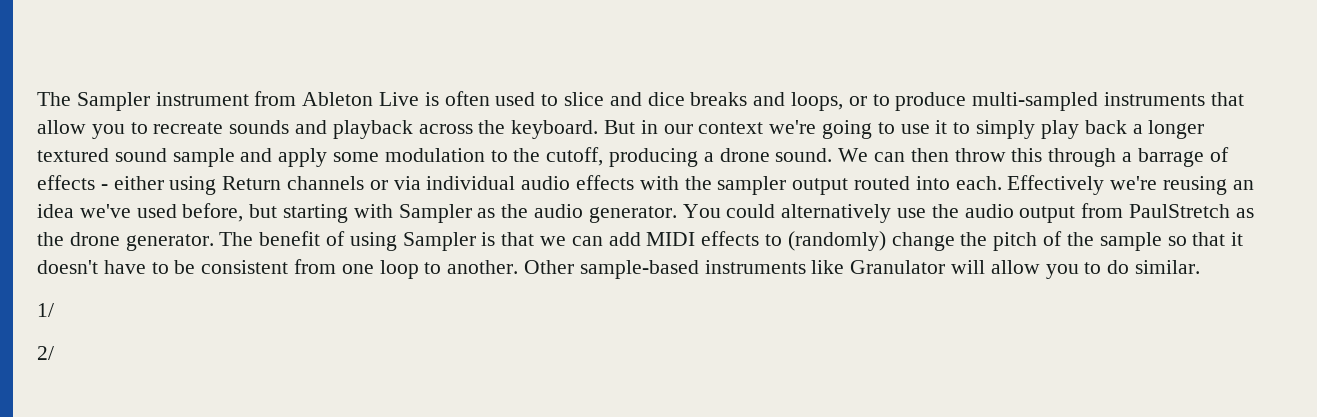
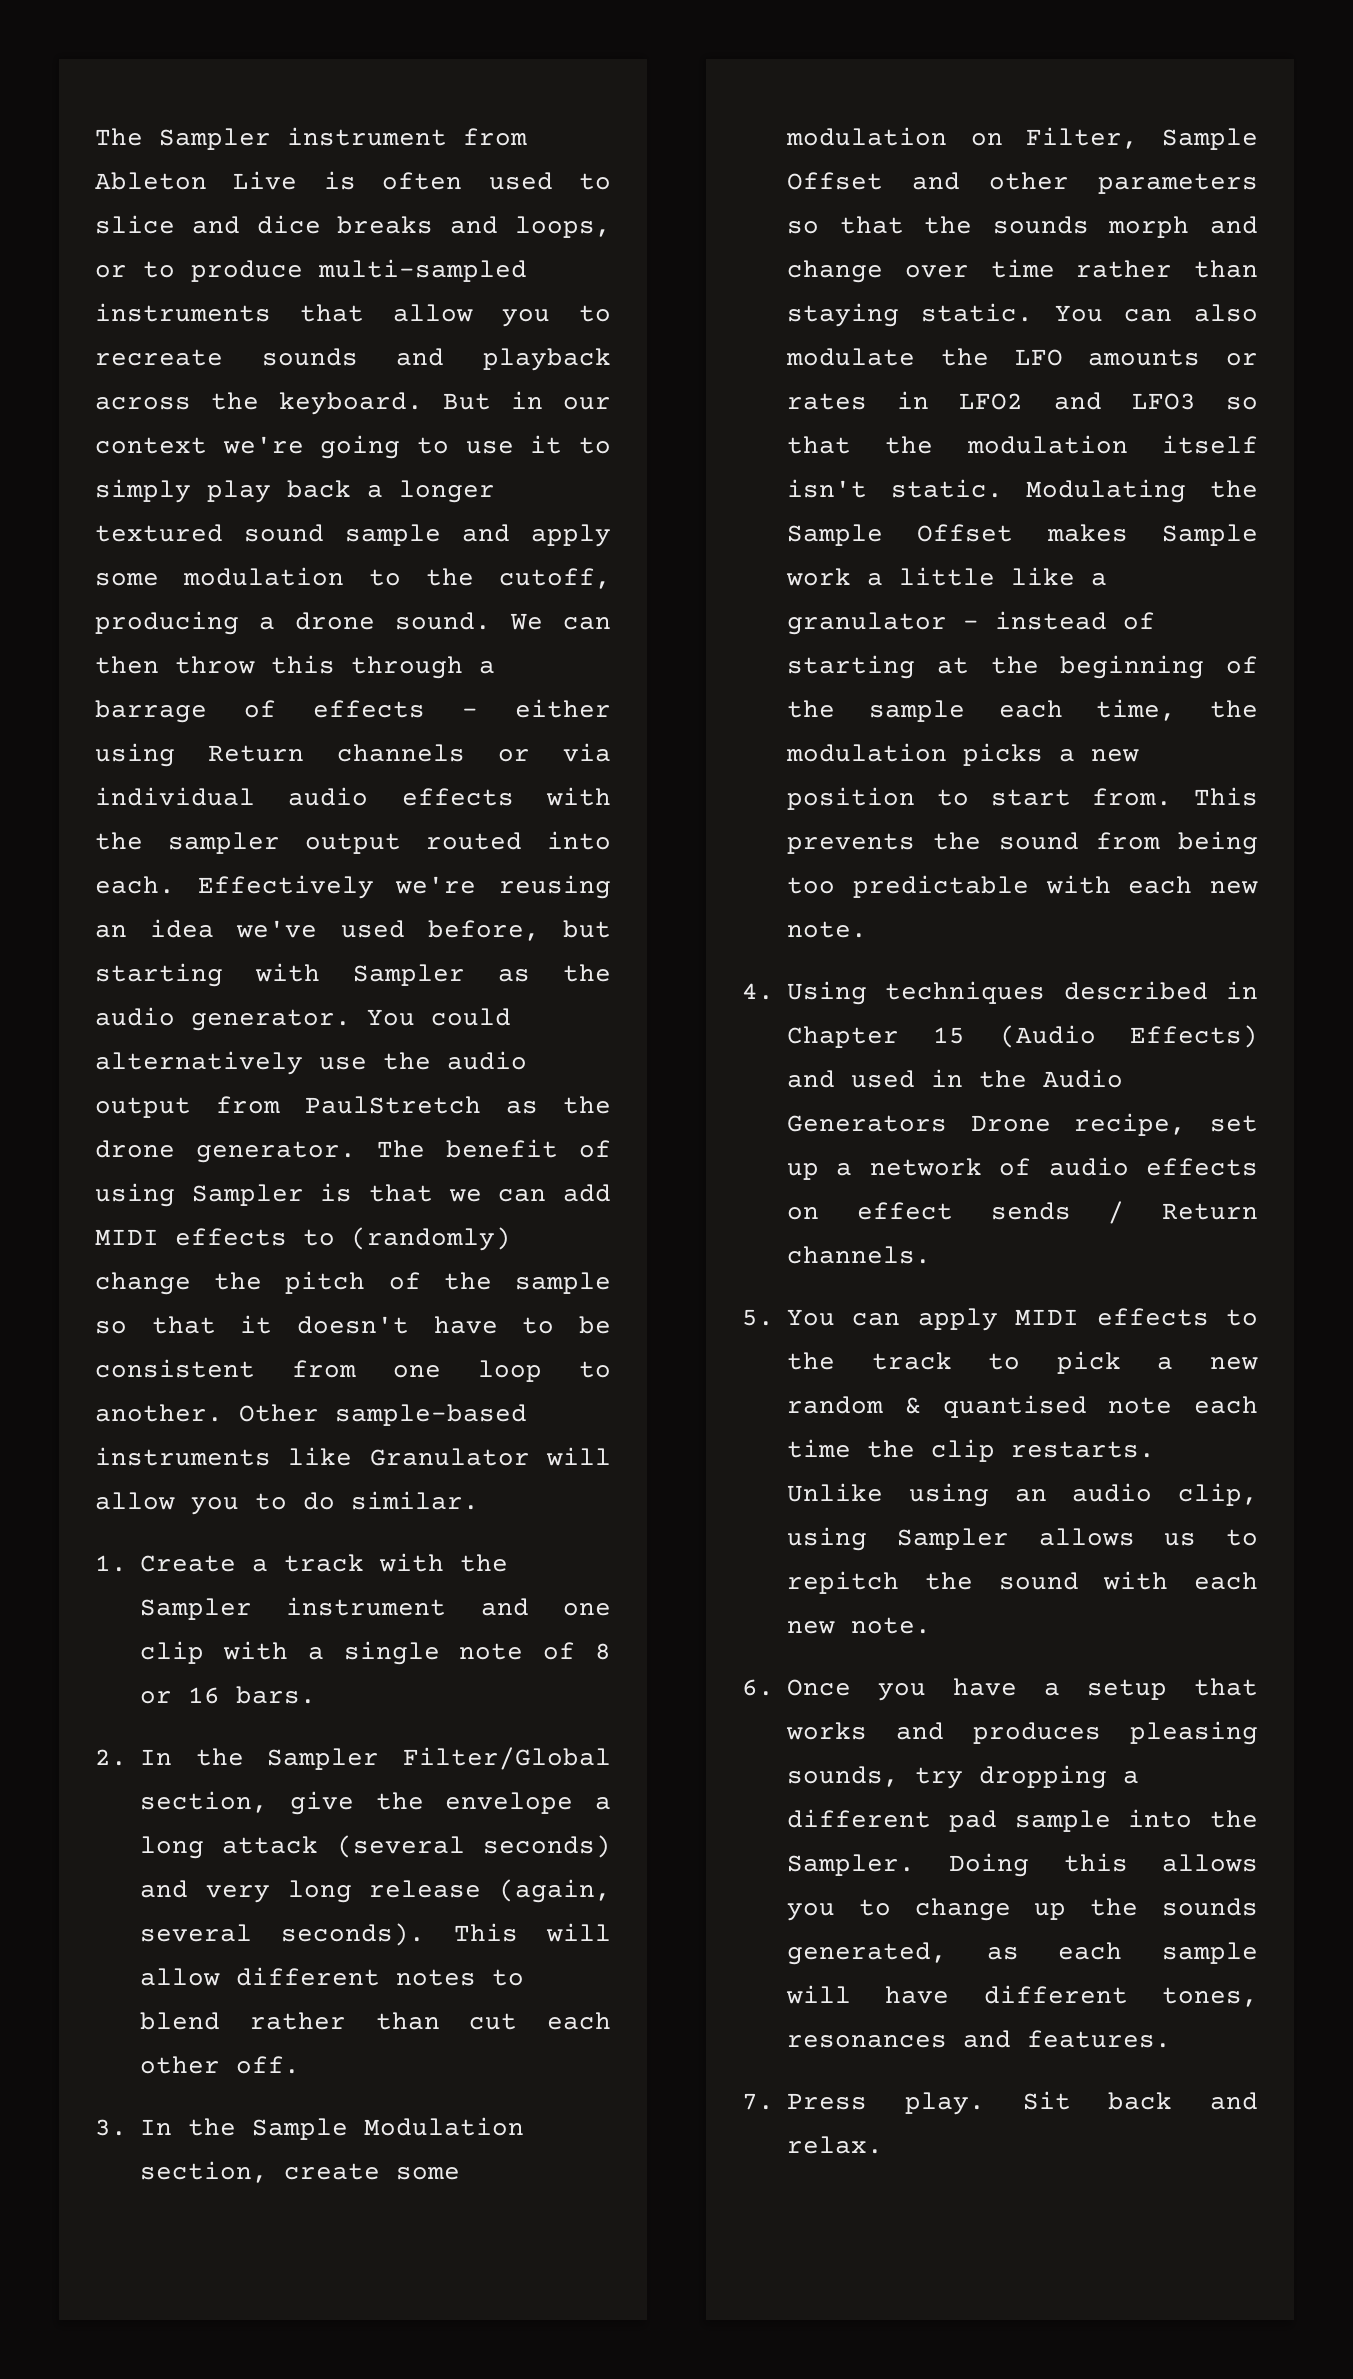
- 1/
- 2/
+ 1. Create a track with the Sampler instrument and one clip with a single note of 8 or 16 bars.
+ 2. In the Sampler Filter/Global section, give the envelope a long attack (several seconds) and very long release (again, several seconds). This will allow different notes to blend rather than cut each other off.
+ 3. In the Sample Modulation section, create some modulation on Filter, Sample Offset and other parameters so that the sounds morph and change over time rather than staying static. You can also modulate the LFO amounts or rates in LFO2 and LFO3 so that the modulation itself isn't static. Modulating the Sample Offset makes Sample work a little like a granulator - instead of starting at the beginning of the sample each time, the modulation picks a new position to start from. This prevents the sound from being too predictable with each new note.
+ 4. Using techniques described in Chapter 15 (Audio Effects) and used in the Audio Generators Drone recipe, set up a network of audio effects on effect sends / Return channels.
+ 5. You can apply MIDI effects to the track to pick a new random & quantised note each time the clip restarts. Unlike using an audio clip, using Sampler allows us to repitch the sound with each new note.
+ 6. Once you have a setup that works and produces pleasing sounds, try dropping a different pad sample into the Sampler. Doing this allows you to change up the sounds generated, as each sample will have different tones, resonances and features.
+ 7. Press play. Sit back and relax.

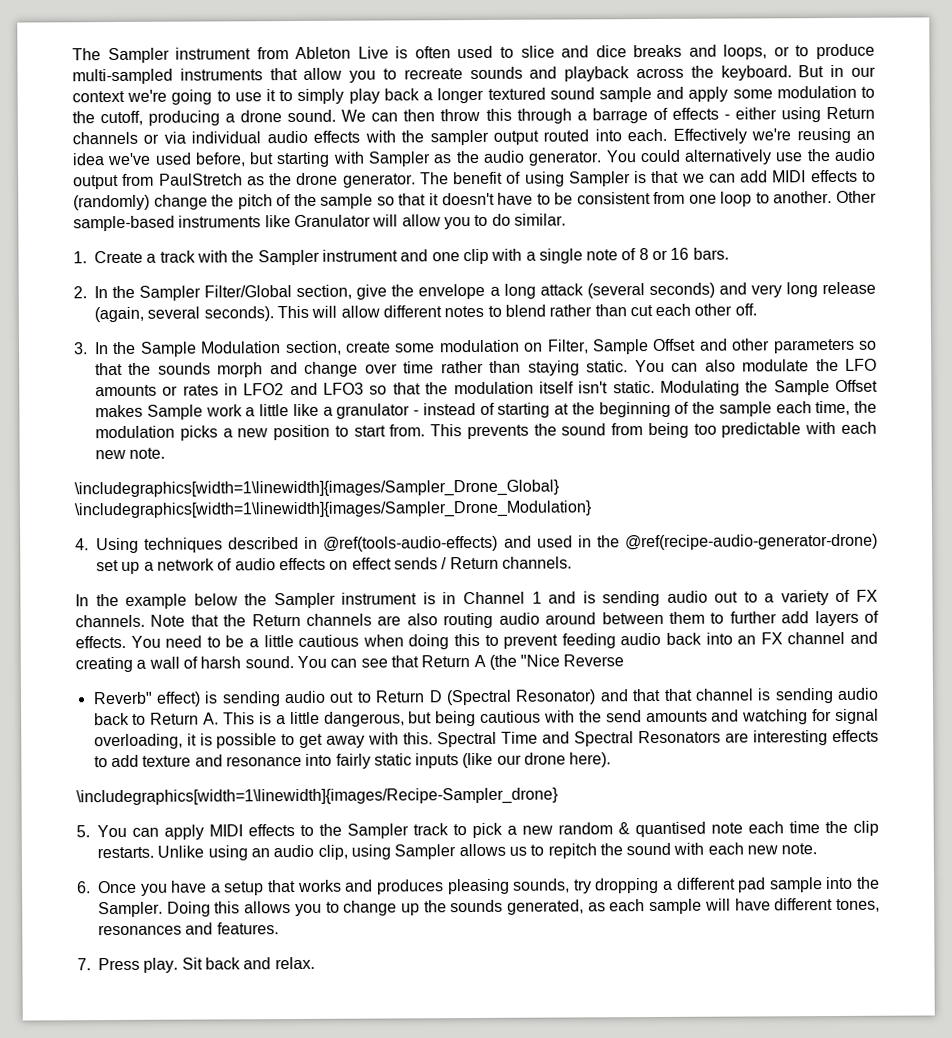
+ \includegraphics[width=1\linewidth]{images/Sampler_Drone_Global} \includegraphics[width=1\linewidth]{images/Sampler_Drone_Modulation}
- 4. Using techniques described in Chapter 15 (Audio Effects) and used in the Audio Generators Drone recipe, set up a network of audio effects on effect sends / Return channels.
+ 4. Using techniques described in @ref(tools-audio-effects) and used in the @ref(recipe-audio-generator-drone) set up a network of audio effects on effect sends / Return channels.
+ In the example below the Sampler instrument is in Channel 1 and is sending audio out to a variety of FX channels. Note that the Return channels are also routing audio around between them to further add layers of effects. You need to be a little cautious when doing this to prevent feeding audio back into an FX channel and creating a wall of harsh sound. You can see that Return A (the "Nice Reverse
+ Reverb" effect) is sending audio out to Return D (Spectral Resonator) and that that channel is sending audio back to Return A. This is a little dangerous, but being cautious with the send amounts and watching for signal overloading, it is possible to get away with this. Spectral Time and Spectral Resonators are interesting effects to add texture and resonance into fairly static inputs (like our drone here).
+ \includegraphics[width=1\linewidth]{images/Recipe-Sampler_drone}
- 5. You can apply MIDI effects to the track to pick a new random & quantised note each time the clip restarts.
+ 5. You can apply MIDI effects to the Sampler track to pick a new random & quantised note each time the clip restarts.

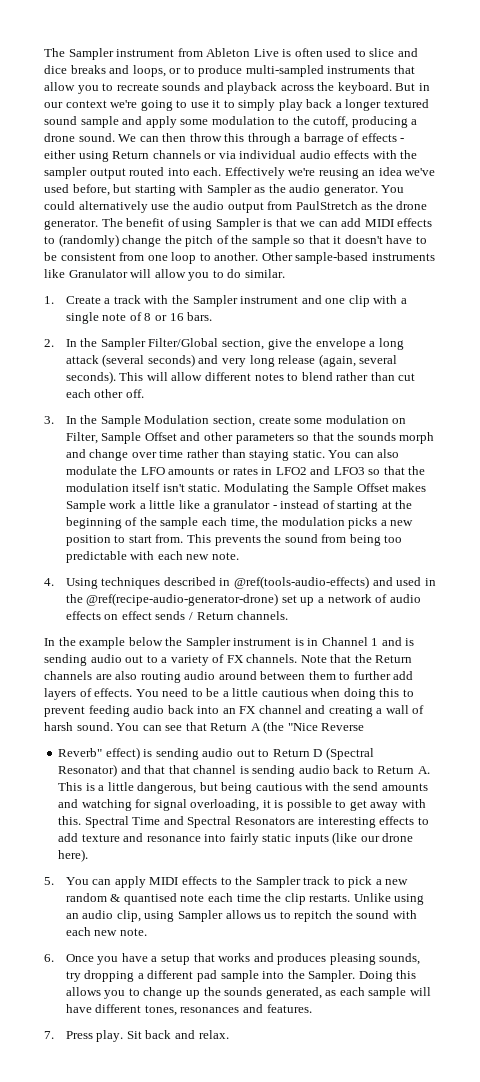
- \includegraphics[width=1\linewidth]{images/Sampler_Drone_Global} \includegraphics[width=1\linewidth]{images/Sampler_Drone_Modulation}
- \includegraphics[width=1\linewidth]{images/Recipe-Sampler_drone}

